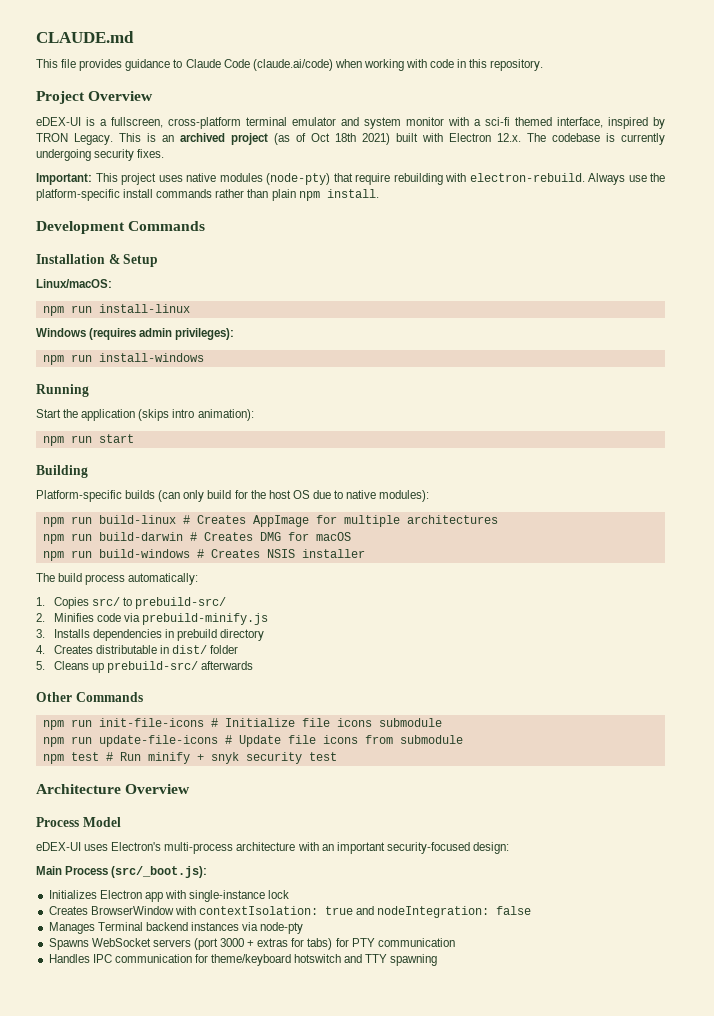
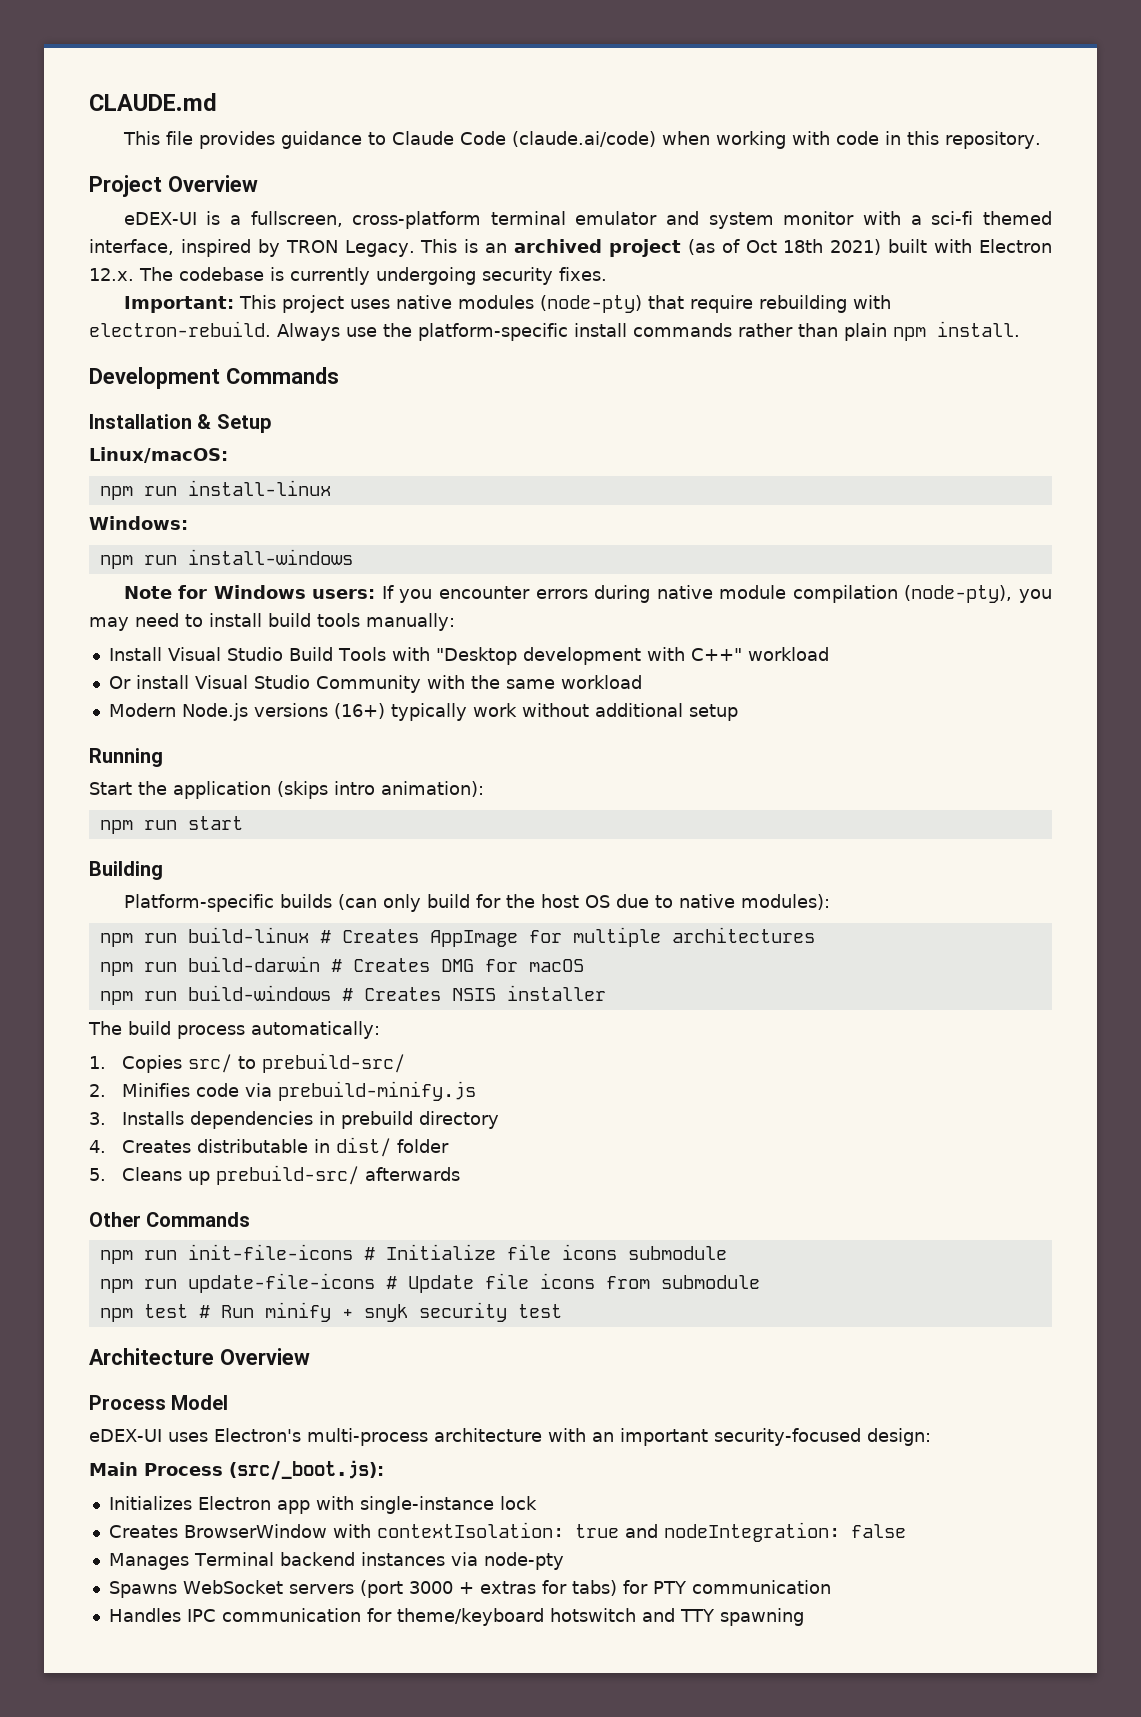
- Windows (requires admin privileges):
+ Windows:
+ Note for Windows users: If you encounter errors during native module compilation (node-pty), you may need to install build tools manually:
+ Install Visual Studio Build Tools with "Desktop development with C++" workload
+ Or install Visual Studio Community with the same workload
+ Modern Node.js versions (16+) typically work without additional setup

